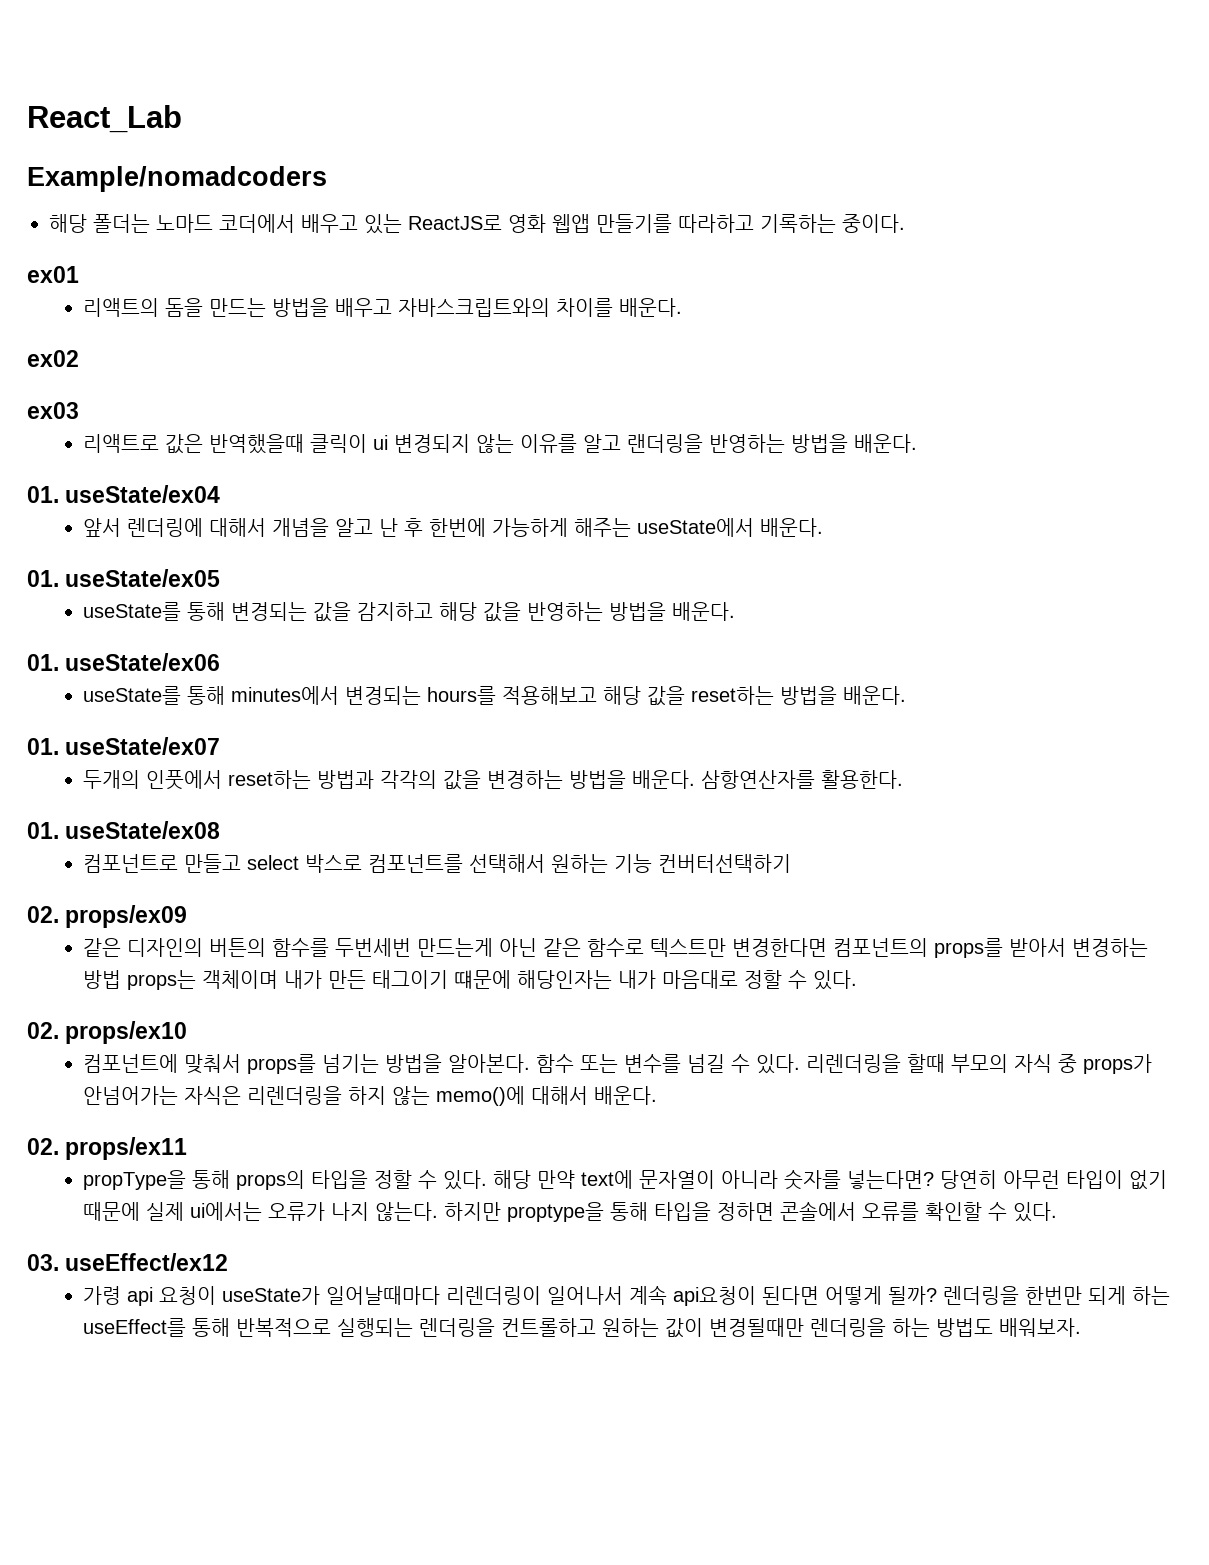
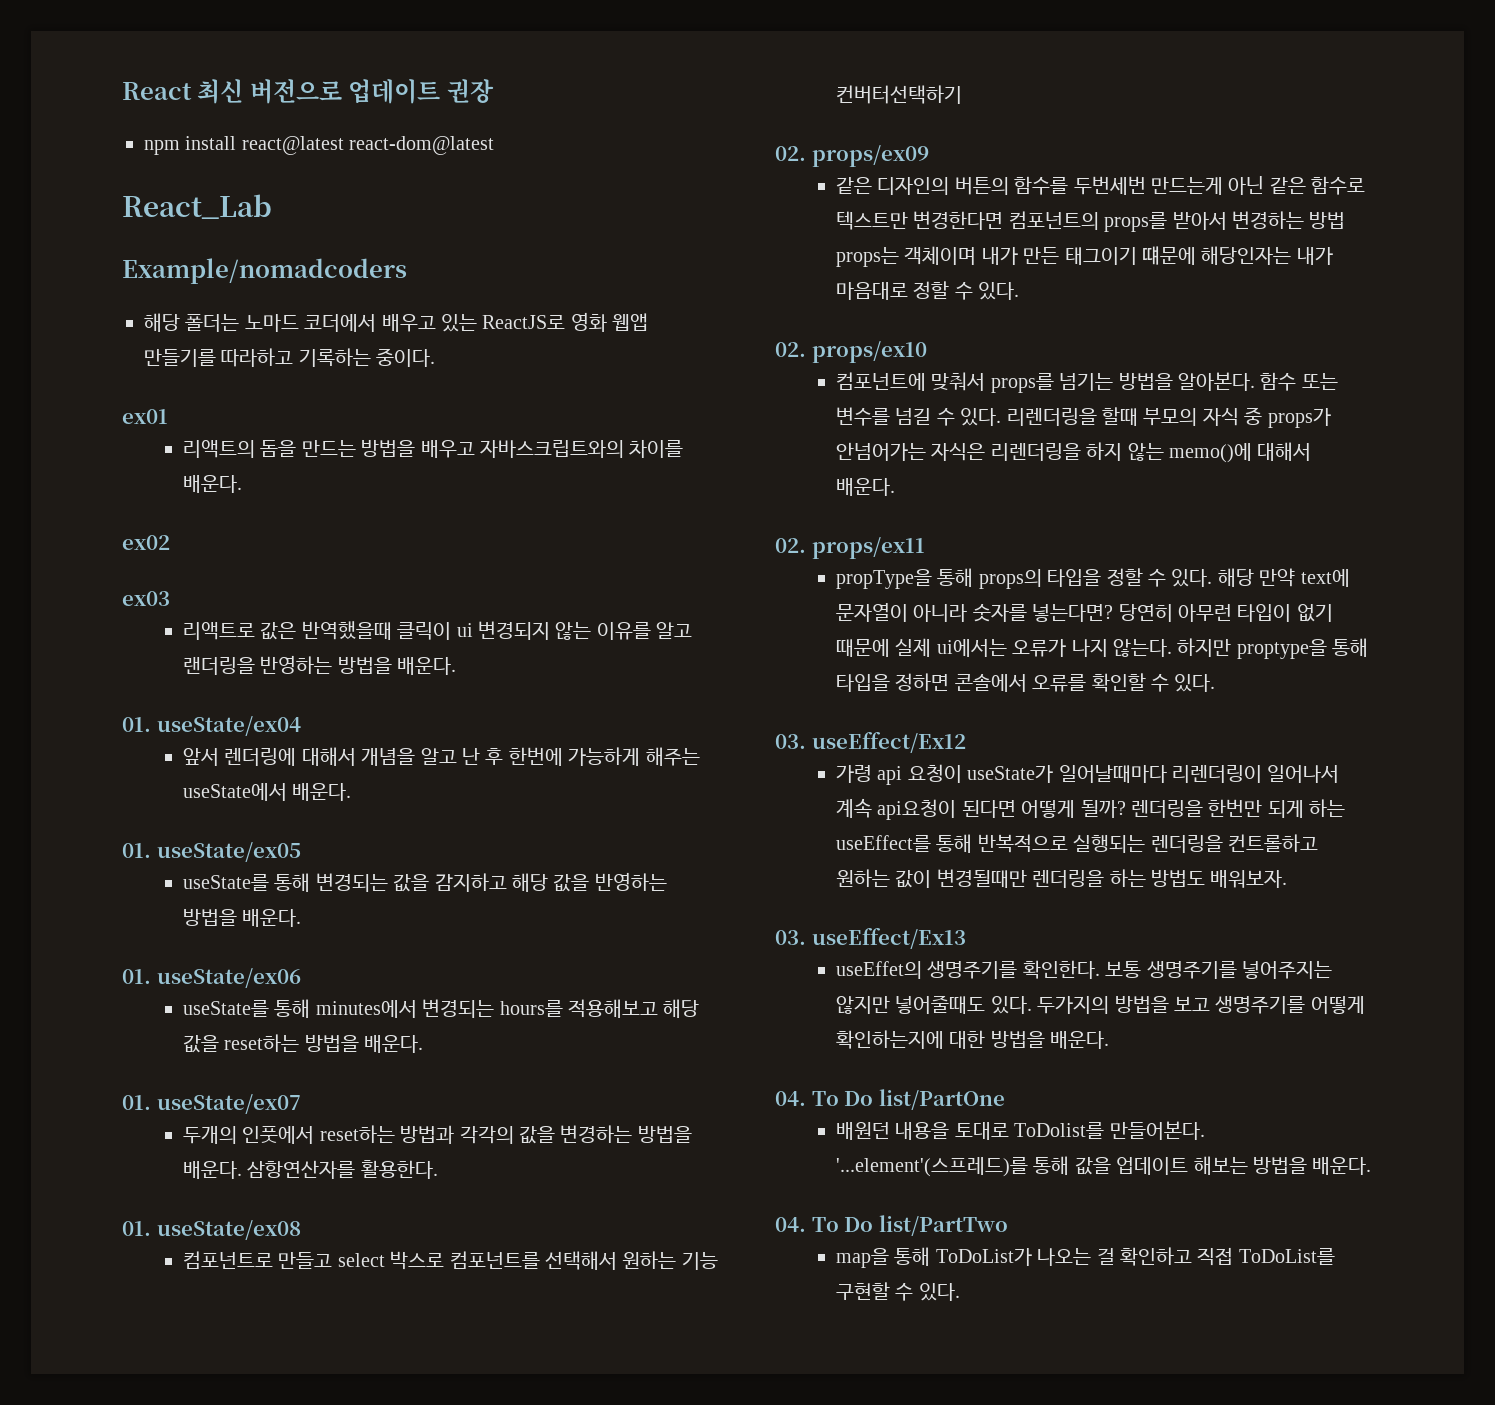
+ React 최신 버전으로 업데이트 권장
+ npm install react@latest react-dom@latest
- 03. useEffect/ex12
+ 03. useEffect/Ex12
+ 03. useEffect/Ex13
+ useEffet의 생명주기를 확인한다. 보통 생명주기를 넣어주지는 않지만 넣어줄때도 있다. 두가지의 방법을 보고 생명주기를 어떻게 확인하는지에 대한 방법을 배운다.
+ 04. To Do list/PartOne
+ 배원던 내용을 토대로 ToDolist를 만들어본다. '...element'(스프레드)를 통해 값을 업데이트 해보는 방법을 배운다.
+ 04. To Do list/PartTwo
+ map을 통해 ToDoList가 나오는 걸 확인하고 직접 ToDoList를 구현할 수 있다.

